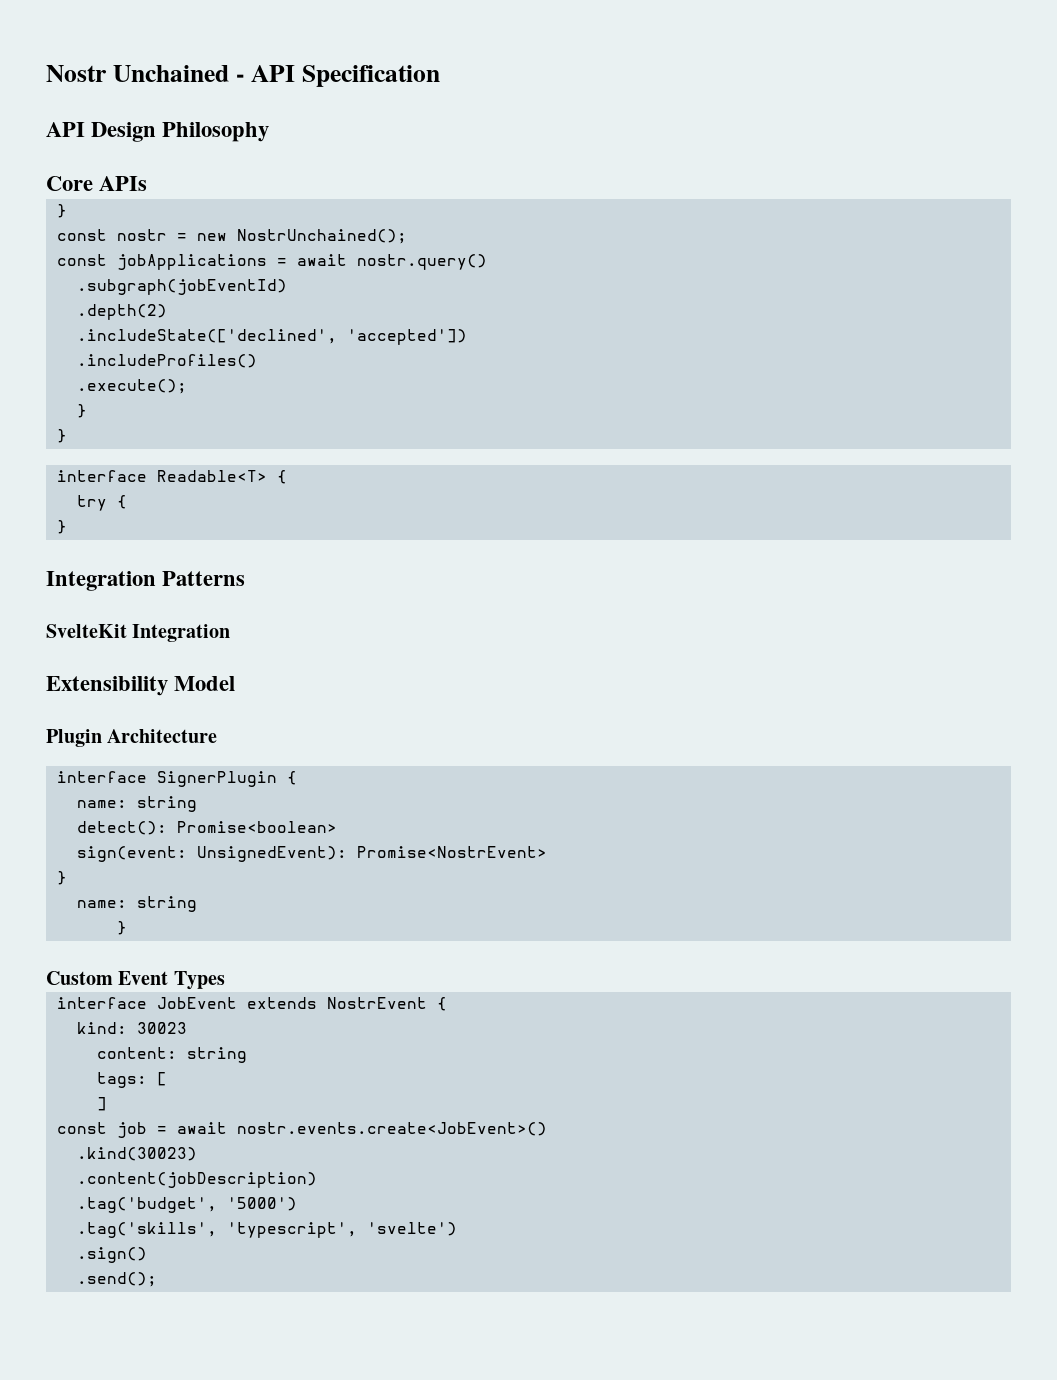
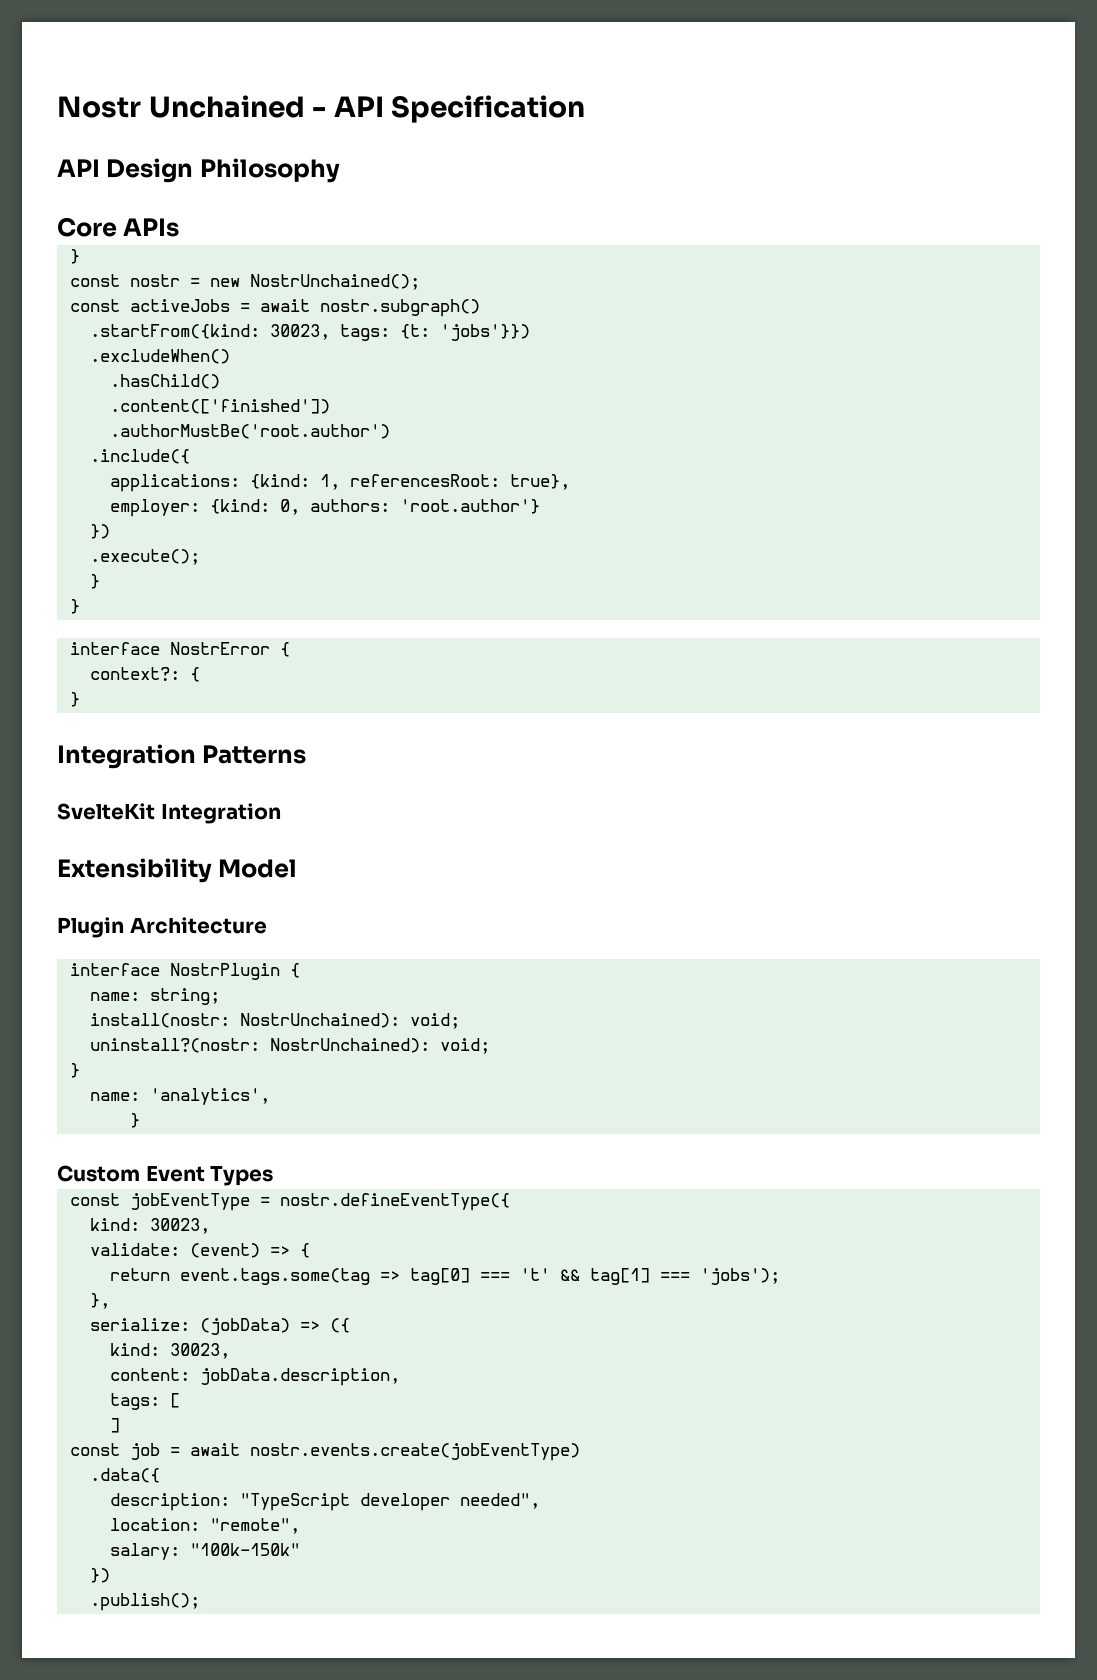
- const jobApplications = await nostr.query()
- .subgraph(jobEventId)
- .depth(2)
- .includeState(['declined', 'accepted'])
- .includeProfiles()
+ const activeJobs = await nostr.subgraph()
+ .startFrom({kind: 30023, tags: {t: 'jobs'}})
+ .excludeWhen()
+ .hasChild()
+ .content(['finished'])
+ .authorMustBe('root.author')
+ .include({
+ applications: {kind: 1, referencesRoot: true},
+ employer: {kind: 0, authors: 'root.author'}
+ })
- interface Readable<T> {
- try {
+ interface NostrError {
+ context?: {
- interface SignerPlugin {
- name: string
- detect(): Promise<boolean>
- sign(event: UnsignedEvent): Promise<NostrEvent>
+ interface NostrPlugin {
+ name: string;
+ install(nostr: NostrUnchained): void;
+ uninstall?(nostr: NostrUnchained): void;
  }
- name: string
+ name: 'analytics',
- interface JobEvent extends NostrEvent {
- kind: 30023
+ const jobEventType = nostr.defineEventType({
+ kind: 30023,
+ validate: (event) => {
+ return event.tags.some(tag => tag[0] === 't' && tag[1] === 'jobs');
+ },
+ serialize: (jobData) => ({
+ kind: 30023,
- content: string
+ content: jobData.description,
- const job = await nostr.events.create<JobEvent>()
- .kind(30023)
- .content(jobDescription)
- .tag('budget', '5000')
- .tag('skills', 'typescript', 'svelte')
- .sign()
- .send();
+ const job = await nostr.events.create(jobEventType)
+ .data({
+ description: "TypeScript developer needed",
+ location: "remote",
+ salary: "100k-150k"
+ })
+ .publish();

